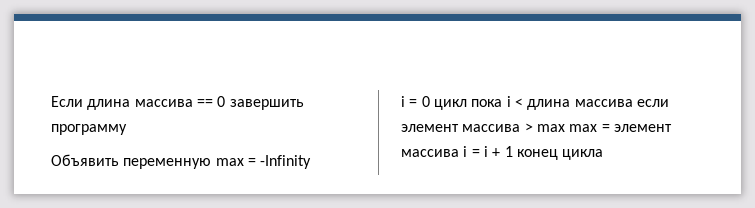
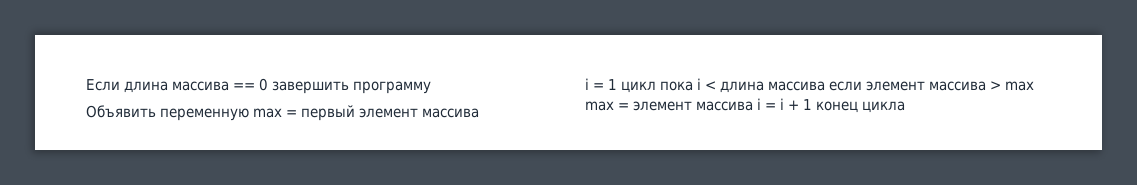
- Объявить переменную max = -Infinity
- i = 0 цикл пока i < длина массива если элемент массива > max max = элемент массива i = i + 1 конец цикла
+ Объявить переменную max = первый элемент массива
+ i = 1 цикл пока i < длина массива если элемент массива > max max = элемент массива i = i + 1 конец цикла

